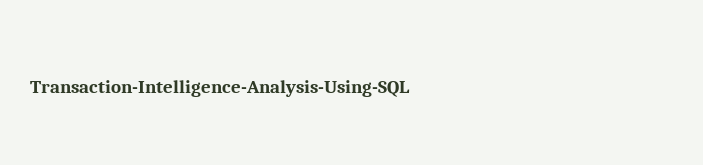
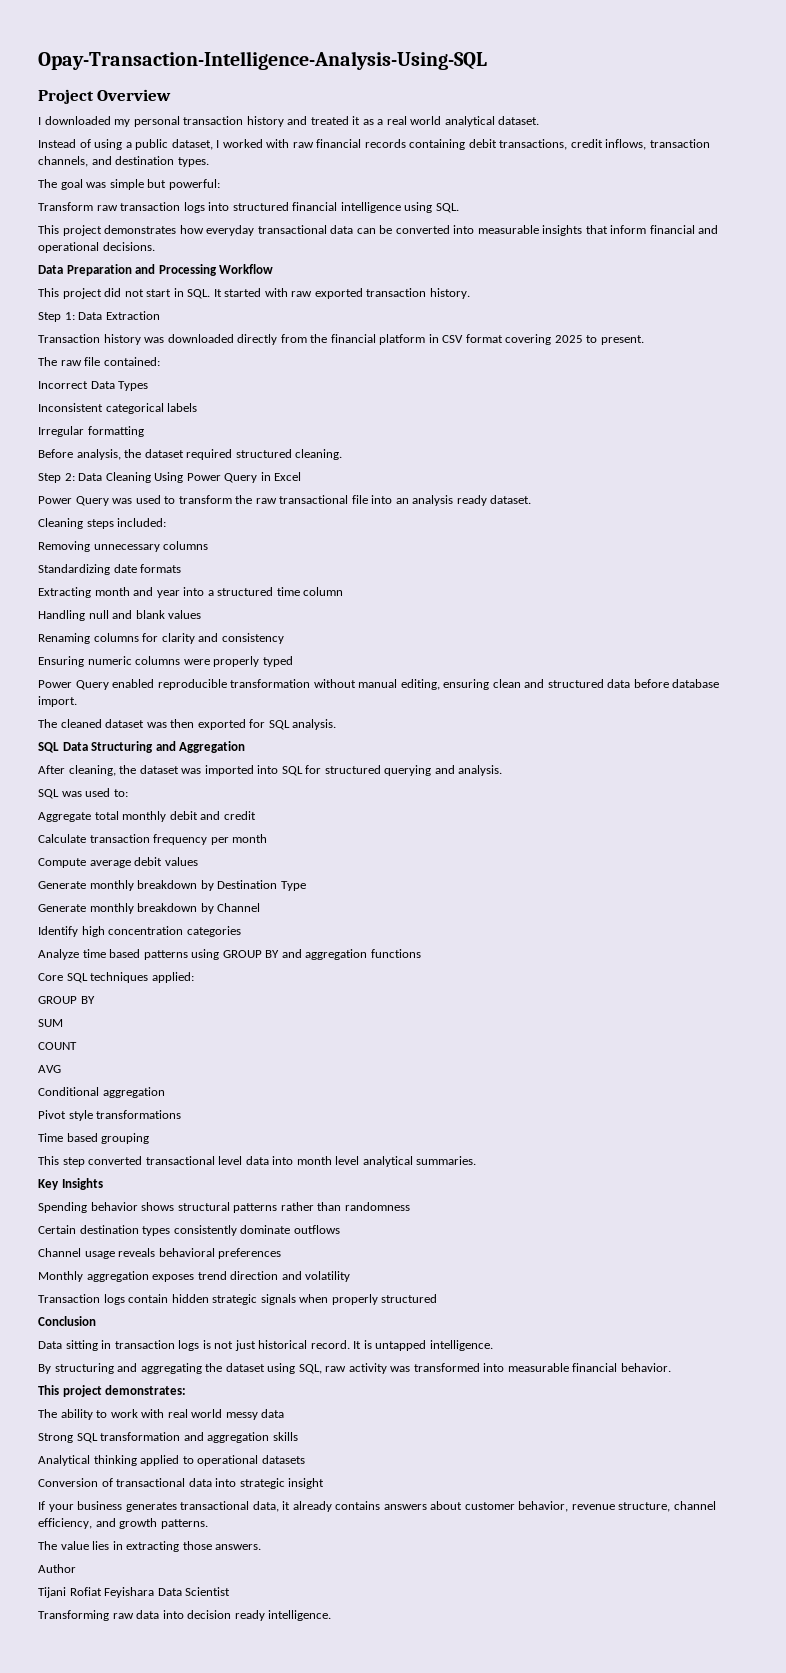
- Transaction-Intelligence-Analysis-Using-SQL
+ Opay-Transaction-Intelligence-Analysis-Using-SQL
+ Project Overview
+ I downloaded my personal transaction history and treated it as a real world analytical dataset.
+ Instead of using a public dataset, I worked with raw financial records containing debit transactions, credit inflows, transaction channels, and destination types.
+ The goal was simple but powerful:
+ Transform raw transaction logs into structured financial intelligence using SQL.
+ This project demonstrates how everyday transactional data can be converted into measurable insights that inform financial and operational decisions.
+ Data Preparation and Processing Workflow
+ This project did not start in SQL. It started with raw exported transaction history.
+ Step 1: Data Extraction
+ Transaction history was downloaded directly from the financial platform in CSV format covering 2025 to present.
+ The raw file contained:
+ Incorrect Data Types
+ Inconsistent categorical labels
+ Irregular formatting
+ Before analysis, the dataset required structured cleaning.
+ Step 2: Data Cleaning Using Power Query in Excel
+ Power Query was used to transform the raw transactional file into an analysis ready dataset.
+ Cleaning steps included:
+ Removing unnecessary columns
+ Standardizing date formats
+ Extracting month and year into a structured time column
+ Handling null and blank values
+ Renaming columns for clarity and consistency
+ Ensuring numeric columns were properly typed
+ Power Query enabled reproducible transformation without manual editing, ensuring clean and structured data before database import.
+ The cleaned dataset was then exported for SQL analysis.
+ SQL Data Structuring and Aggregation
+ After cleaning, the dataset was imported into SQL for structured querying and analysis.
+ SQL was used to:
+ Aggregate total monthly debit and credit
+ Calculate transaction frequency per month
+ Compute average debit values
+ Generate monthly breakdown by Destination Type
+ Generate monthly breakdown by Channel
+ Identify high concentration categories
+ Analyze time based patterns using GROUP BY and aggregation functions
+ Core SQL techniques applied:
+ GROUP BY
+ SUM
+ COUNT
+ AVG
+ Conditional aggregation
+ Pivot style transformations
+ Time based grouping
+ This step converted transactional level data into month level analytical summaries.
+ Key Insights
+ Spending behavior shows structural patterns rather than randomness
+ Certain destination types consistently dominate outflows
+ Channel usage reveals behavioral preferences
+ Monthly aggregation exposes trend direction and volatility
+ Transaction logs contain hidden strategic signals when properly structured
+ Conclusion
+ Data sitting in transaction logs is not just historical record. It is untapped intelligence.
+ By structuring and aggregating the dataset using SQL, raw activity was transformed into measurable financial behavior.
+ This project demonstrates:
+ The ability to work with real world messy data
+ Strong SQL transformation and aggregation skills
+ Analytical thinking applied to operational datasets
+ Conversion of transactional data into strategic insight
+ If your business generates transactional data, it already contains answers about customer behavior, revenue structure, channel efficiency, and growth patterns.
+ The value lies in extracting those answers.
+ Author
+ Tijani Rofiat Feyishara Data Scientist
+ Transforming raw data into decision ready intelligence.

